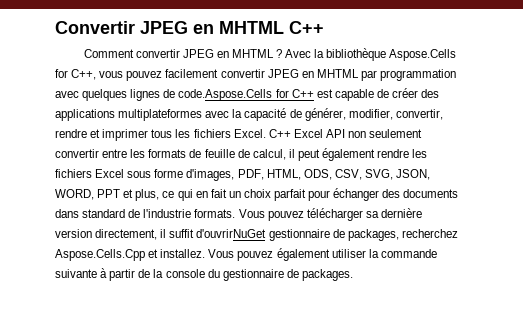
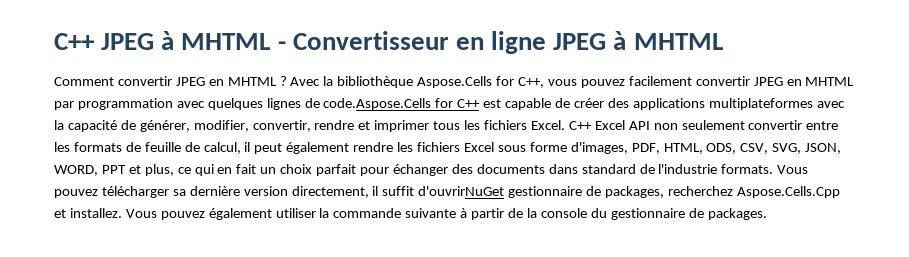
- Convertir JPEG en MHTML C++
+ C++ JPEG à MHTML - Convertisseur en ligne JPEG à MHTML

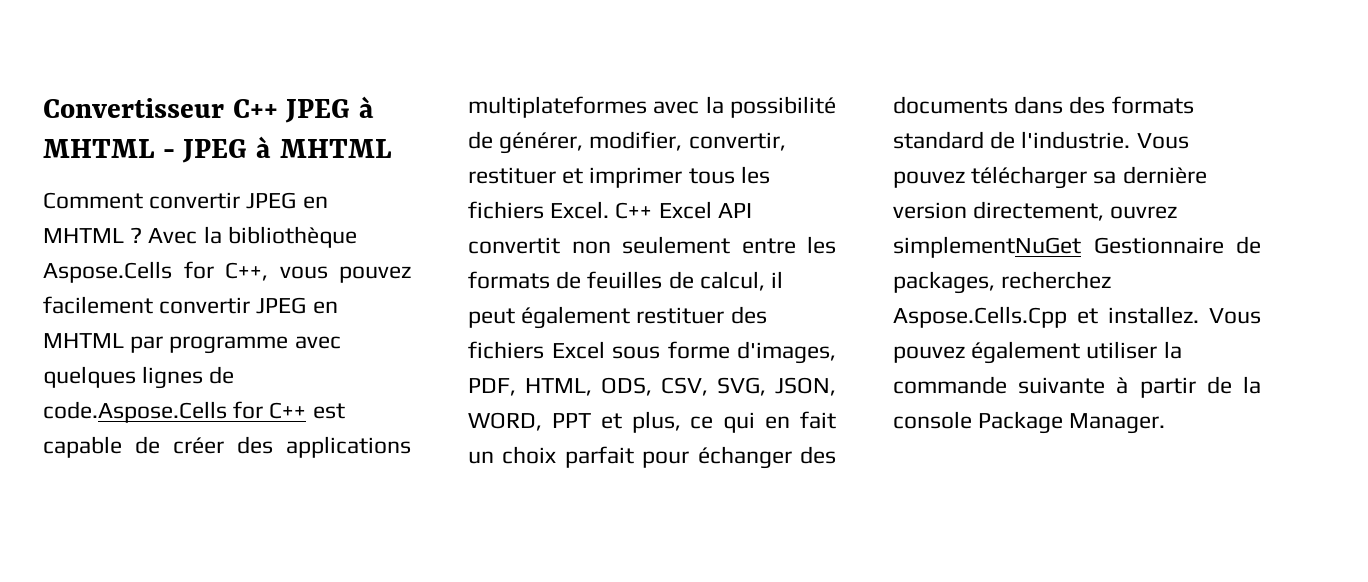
- C++ JPEG à MHTML - Convertisseur en ligne JPEG à MHTML
+ Convertisseur C++ JPEG à MHTML - JPEG à MHTML
- Avec la bibliothèque Aspose.Cells for C++, vous pouvez facilement convertir JPEG en MHTML par programmation avec quelques lignes de code.Aspose.Cells for C++ est capable de créer des applications multiplateformes avec la capacité de générer, modifier, convertir, rendre et imprimer tous les fichiers Excel.
+ Avec la bibliothèque Aspose.Cells for C++, vous pouvez facilement convertir JPEG en MHTML par programme avec quelques lignes de code.Aspose.Cells for C++ est capable de créer des applications multiplateformes avec la possibilité de générer, modifier, convertir, restituer et imprimer tous les fichiers Excel.
- C++ Excel API non seulement convertir entre les formats de feuille de calcul, il peut également rendre les fichiers Excel sous forme d'images, PDF, HTML, ODS, CSV, SVG, JSON, WORD, PPT et plus, ce qui en fait un choix parfait pour échanger des documents dans standard de l'industrie formats.
+ C++ Excel API convertit non seulement entre les formats de feuilles de calcul, il peut également restituer des fichiers Excel sous forme d'images, PDF, HTML, ODS, CSV, SVG, JSON, WORD, PPT et plus, ce qui en fait un choix parfait pour échanger des documents dans des formats standard de l'industrie.
- Vous pouvez télécharger sa dernière version directement, il suffit d'ouvrirNuGet gestionnaire de packages, recherchez Aspose.Cells.Cpp et installez.
+ Vous pouvez télécharger sa dernière version directement, ouvrez simplementNuGet Gestionnaire de packages, recherchez Aspose.Cells.Cpp et installez.
- Vous pouvez également utiliser la commande suivante à partir de la console du gestionnaire de packages.
+ Vous pouvez également utiliser la commande suivante à partir de la console Package Manager.

